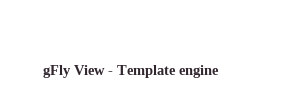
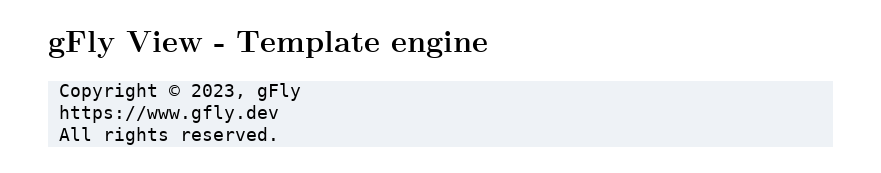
+ Copyright © 2023, gFly
+ https://www.gfly.dev
+ All rights reserved.

